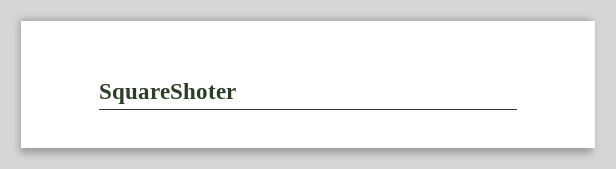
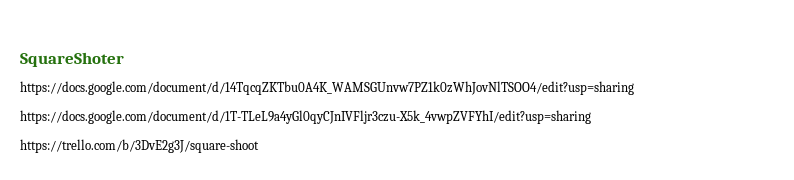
+ https://docs.google.com/document/d/14TqcqZKTbu0A4K_WAMSGUnvw7PZ1k0zWhJovNlTSOO4/edit?usp=sharing
+ https://docs.google.com/document/d/1T-TLeL9a4yGl0qyCJnIVFljr3czu-X5k_4vwpZVFYhI/edit?usp=sharing
+ https://trello.com/b/3DvE2g3J/square-shoot

